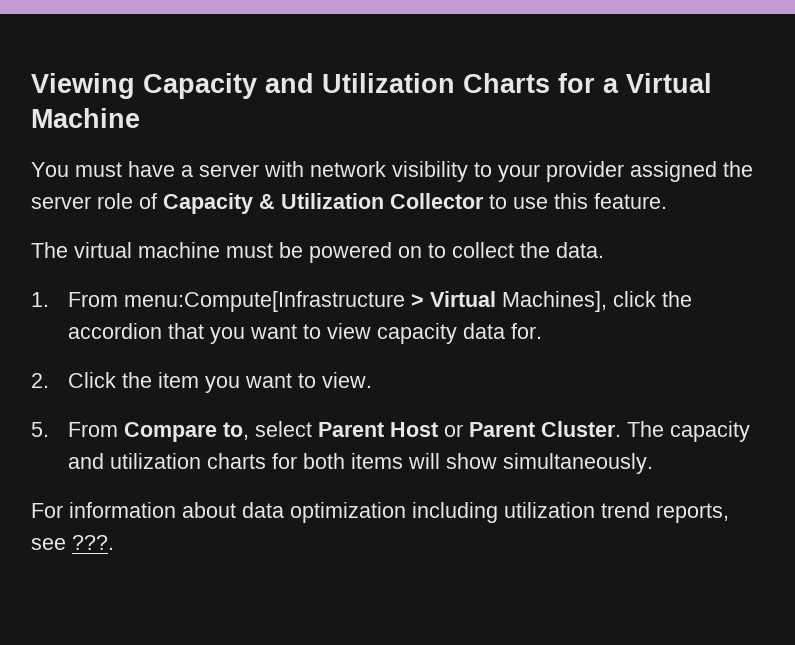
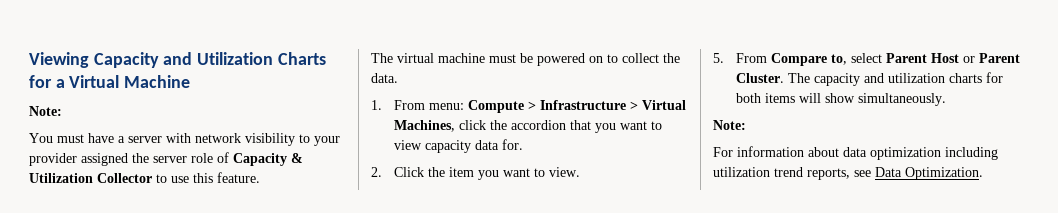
  Viewing Capacity and Utilization Charts for a Virtual Machine
+ Note:
- 1. From menu:Compute[Infrastructure > Virtual Machines], click the accordion that you want to view capacity data for.
+ 1. From menu: Compute > Infrastructure > Virtual Machines, click the accordion that you want to view capacity data for.
  The capacity and utilization charts for both items will show simultaneously.
+ Note:
- For information about data optimization including utilization trend reports, see ???.
+ For information about data optimization including utilization trend reports, see Data Optimization.

